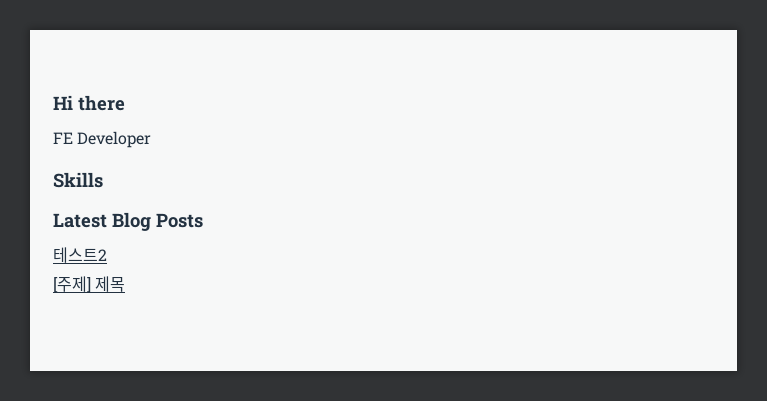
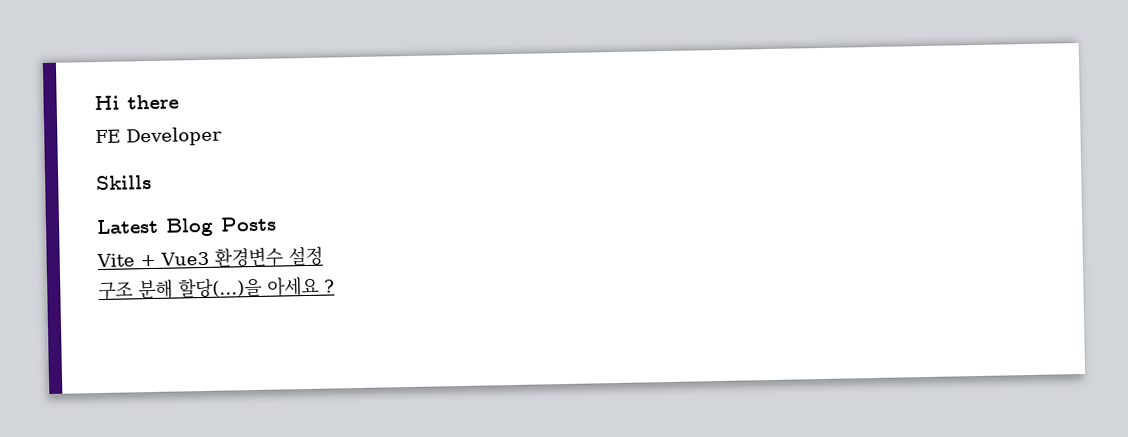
- 테스트2
- [주제] 제목
+ Vite + Vue3 환경변수 설정
+ 구조 분해 할당(...)을 아세요 ?

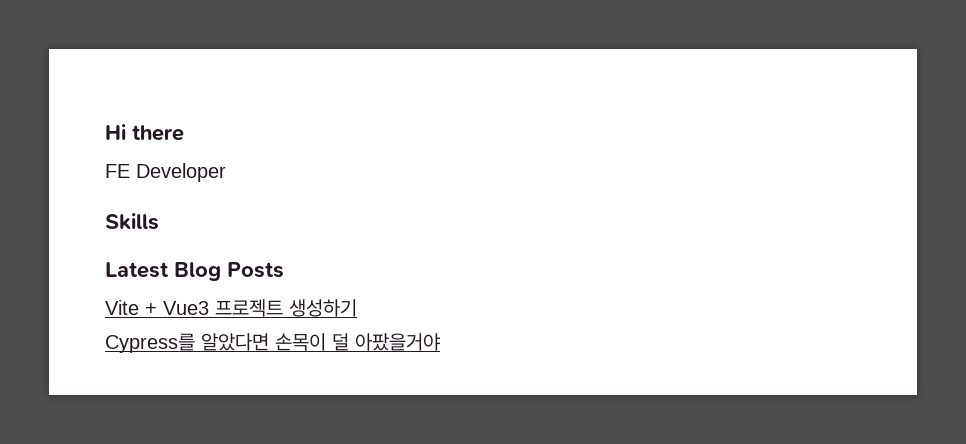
- Vite + Vue3 환경변수 설정
- 구조 분해 할당(...)을 아세요 ?
+ Vite + Vue3 프로젝트 생성하기
+ Cypress를 알았다면 손목이 덜 아팠을거야

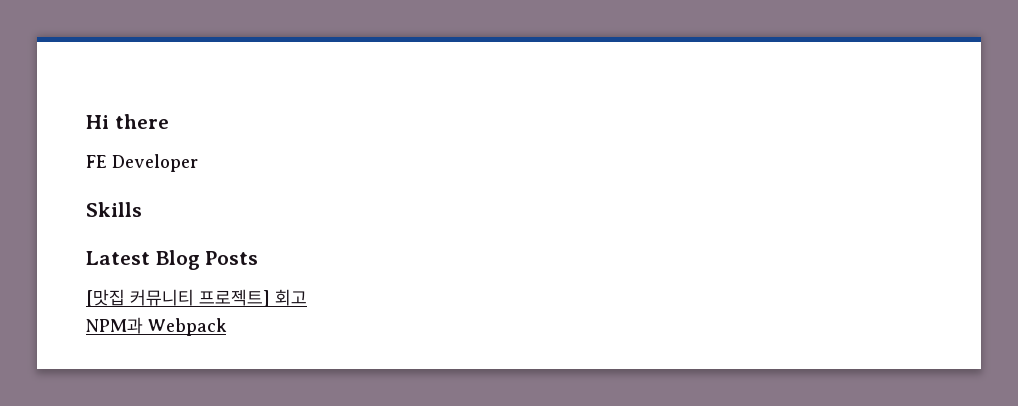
- Vite + Vue3 프로젝트 생성하기
- Cypress를 알았다면 손목이 덜 아팠을거야
+ [맛집 커뮤니티 프로젝트] 회고
+ NPM과 Webpack

